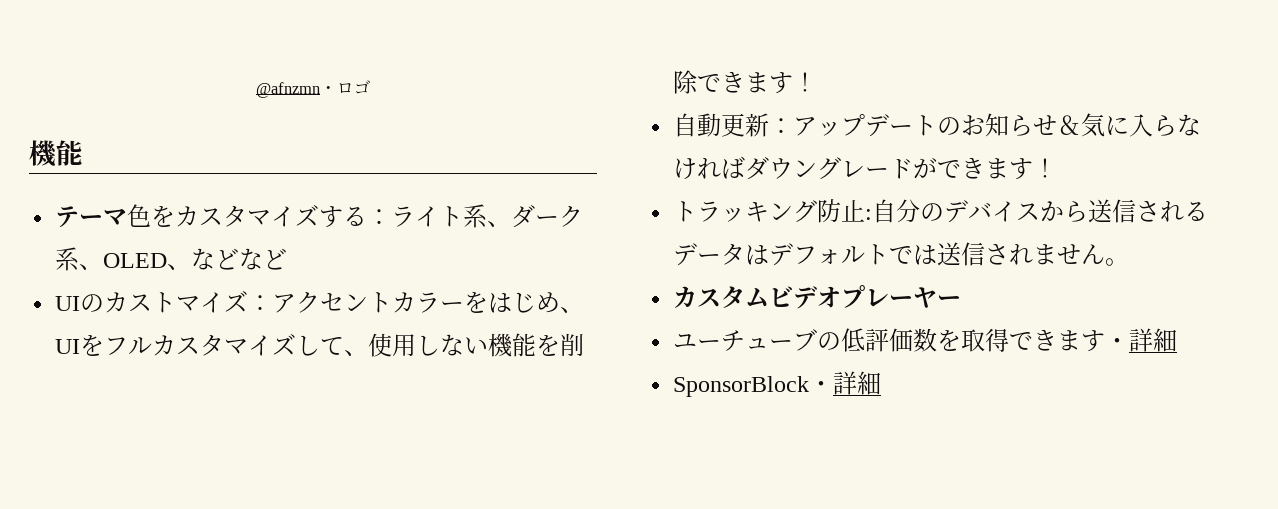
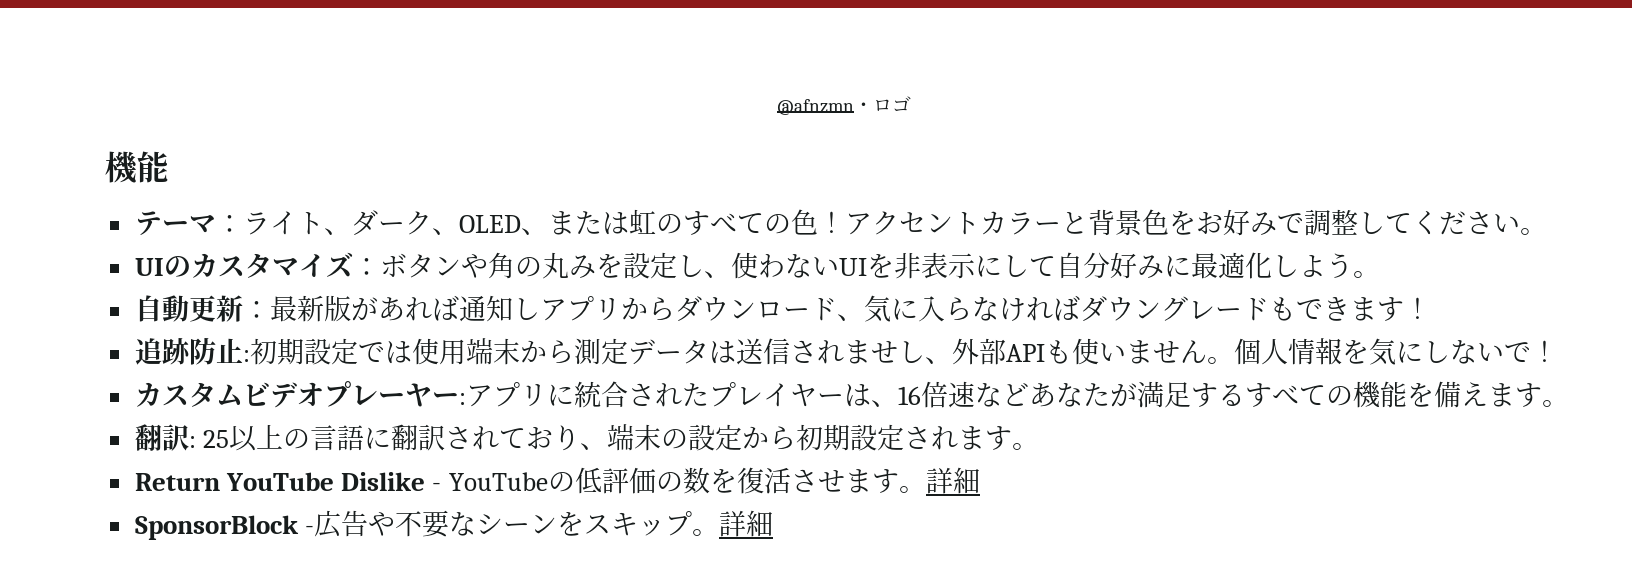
- テーマ色をカスタマイズする：ライト系、ダーク系、OLED、などなど
- UIのカストマイズ：アクセントカラーをはじめ、UIをフルカスタマイズして、使用しない機能を削除できます！
- 自動更新：アップデートのお知らせ＆気に入らなければダウングレードができます！
- トラッキング防止:自分のデバイスから送信されるデータはデフォルトでは送信されません。
+ テーマ：ライト、ダーク、OLED、または虹のすべての色！アクセントカラーと背景色をお好みで調整してください。
+ UIのカスタマイズ：ボタンや角の丸みを設定し、使わないUIを非表示にして自分好みに最適化しよう。
+ 自動更新：最新版があれば通知しアプリからダウンロード、気に入らなければダウングレードもできます！
+ 追跡防止:初期設定では使用端末から測定データは送信されませし、外部APIも使いません。個人情報を気にしないで！
- カスタムビデオプレーヤー
- ユーチューブの低評価数を取得できます・詳細
- SponsorBlock・詳細
+ カスタムビデオプレーヤー:アプリに統合されたプレイヤーは、16倍速などあなたが満足するすべての機能を備えます。
+ 翻訳: 25以上の言語に翻訳されており、端末の設定から初期設定されます。
+ Return YouTube Dislike - YouTubeの低評価の数を復活させます。詳細
+ SponsorBlock -広告や不要なシーンをスキップ。詳細

